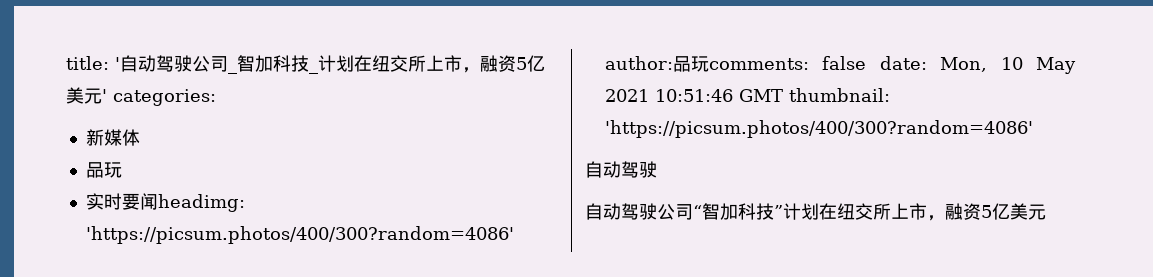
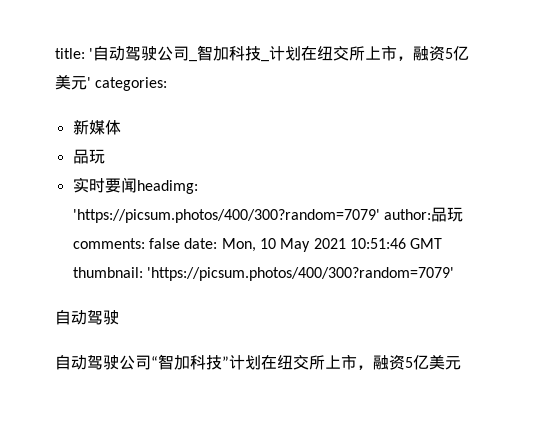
- 实时要闻headimg: 'https://picsum.photos/400/300?random=4086' author:品玩comments: false date: Mon, 10 May 2021 10:51:46 GMT thumbnail: 'https://picsum.photos/400/300?random=4086'
+ 实时要闻headimg: 'https://picsum.photos/400/300?random=7079' author:品玩comments: false date: Mon, 10 May 2021 10:51:46 GMT thumbnail: 'https://picsum.photos/400/300?random=7079'

